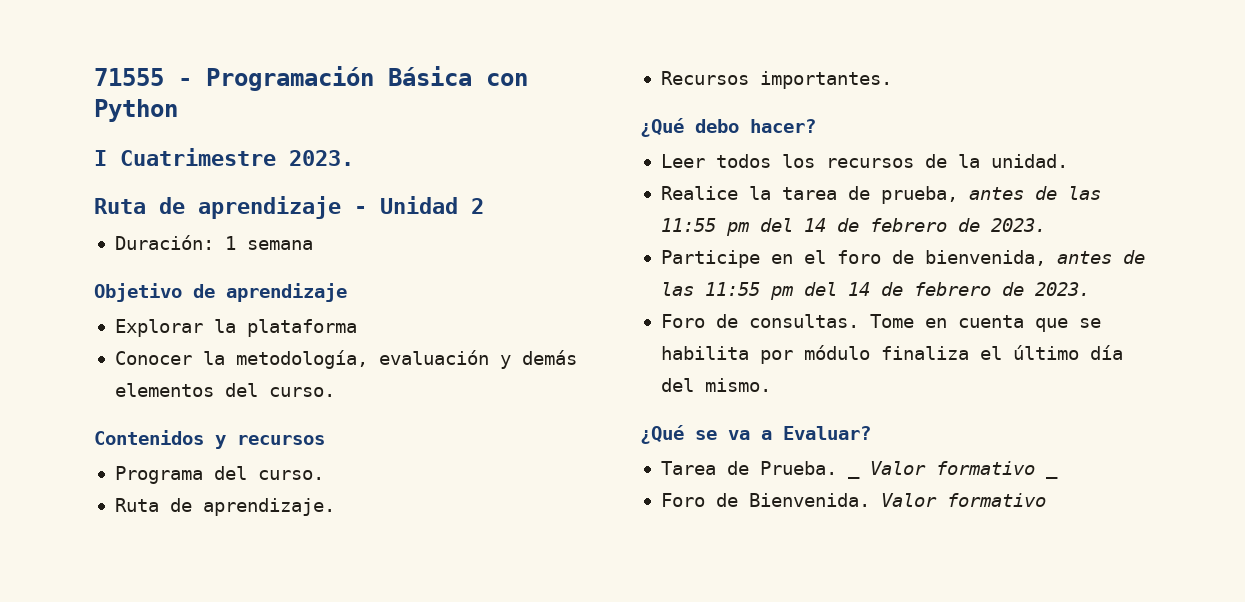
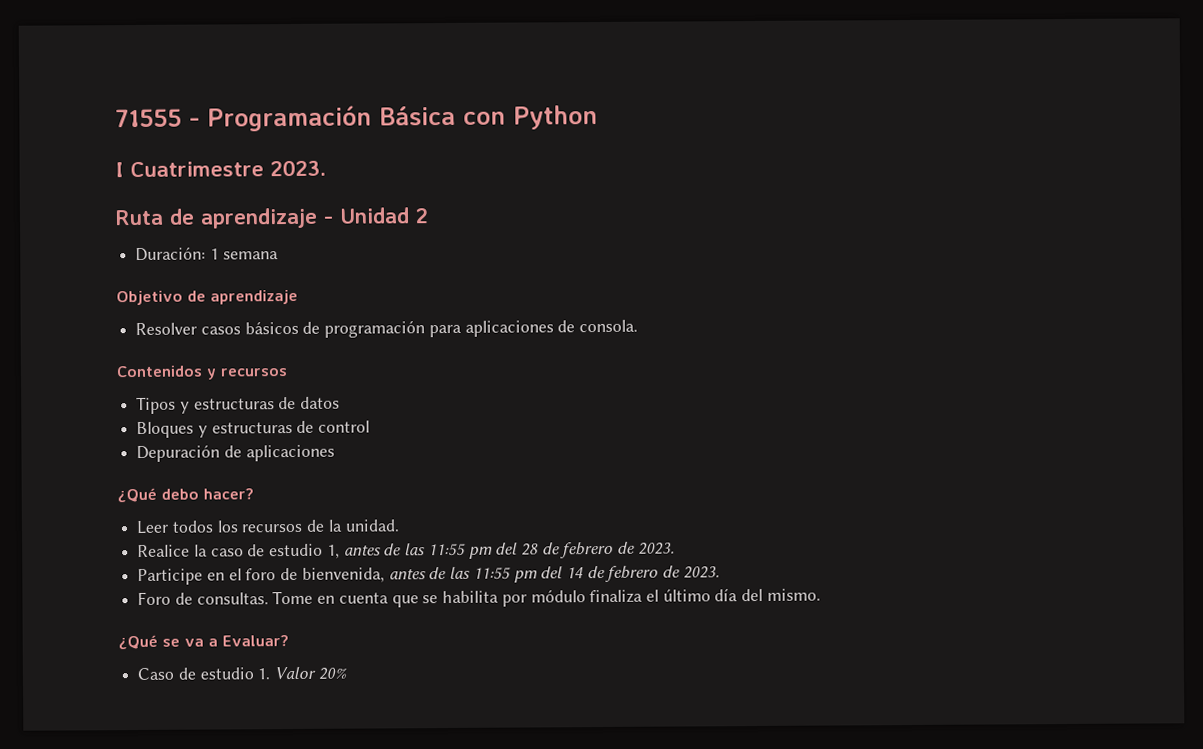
- Explorar la plataforma
- Conocer la metodología, evaluación y demás elementos del curso.
+ Resolver casos básicos de programación para aplicaciones de consola.
  Contenidos y recursos
- Programa del curso.
- Ruta de aprendizaje.
- Recursos importantes.
+ Tipos y estructuras de datos
+ Bloques y estructuras de control
+ Depuración de aplicaciones
- Realice la tarea de prueba, antes de las 11:55 pm del 14 de febrero de 2023.
+ Realice la caso de estudio 1, antes de las 11:55 pm del 28 de febrero de 2023.
- Tarea de Prueba. _ Valor formativo _
- Foro de Bienvenida. Valor formativo
+ Caso de estudio 1. Valor 20%

